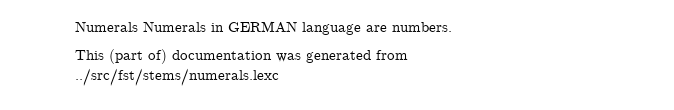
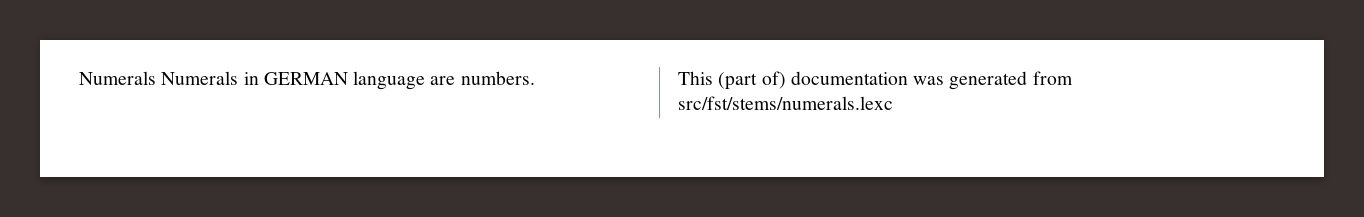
- This (part of) documentation was generated from ../src/fst/stems/numerals.lexc
+ This (part of) documentation was generated from src/fst/stems/numerals.lexc

